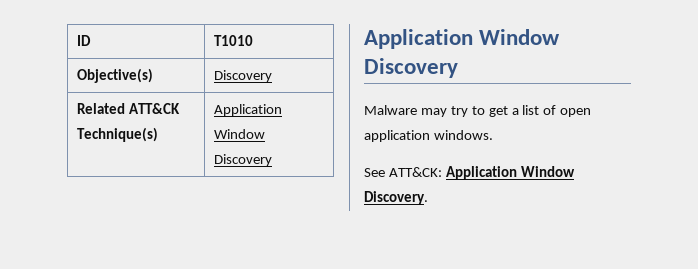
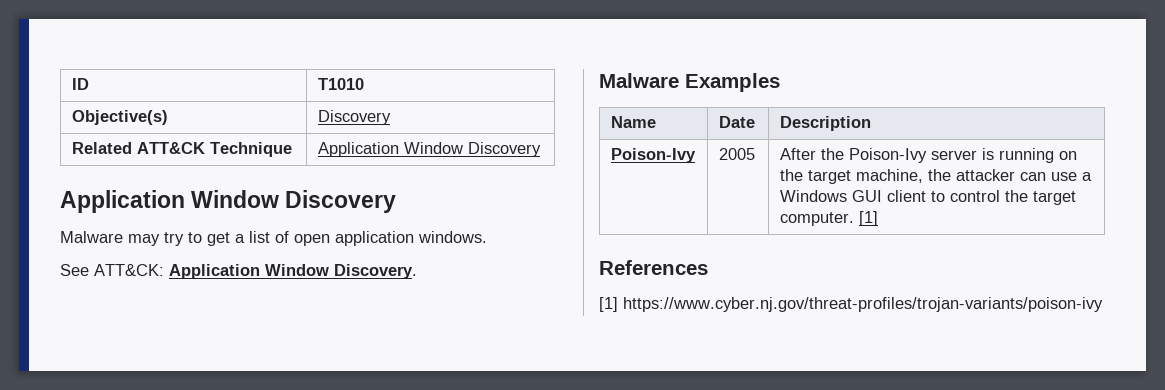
- Related ATT&CK Technique(s) | Application Window Discovery
+ Related ATT&CK Technique | Application Window Discovery
+ Malware Examples
+ Name | Date | Description
+ Poison-Ivy | 2005 | After the Poison-Ivy server is running on the target machine, the attacker can use a Windows GUI client to control the target computer. [1]
+ References
+ [1] https://www.cyber.nj.gov/threat-profiles/trojan-variants/poison-ivy

